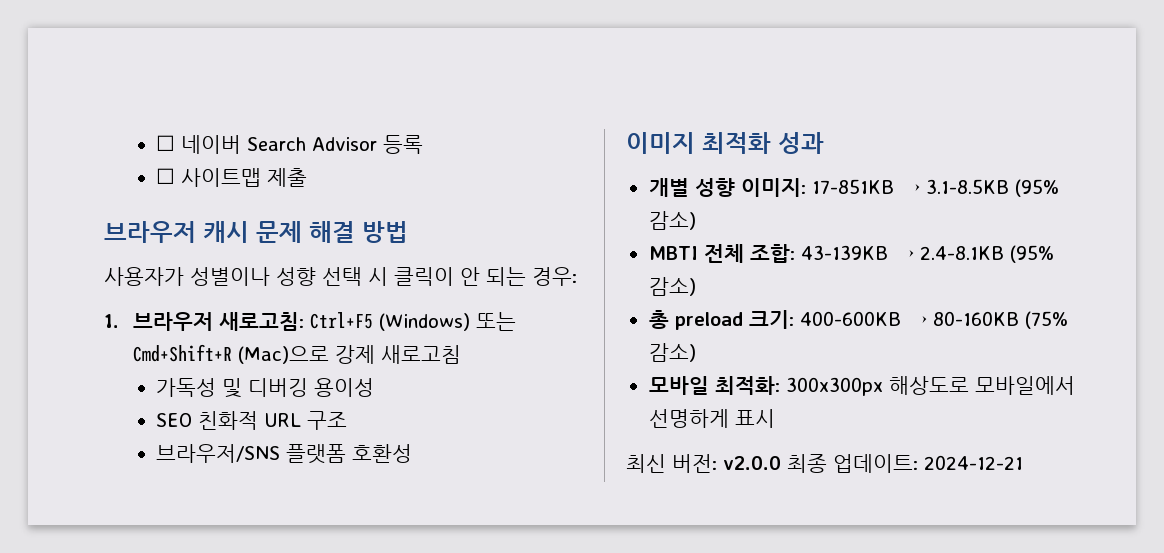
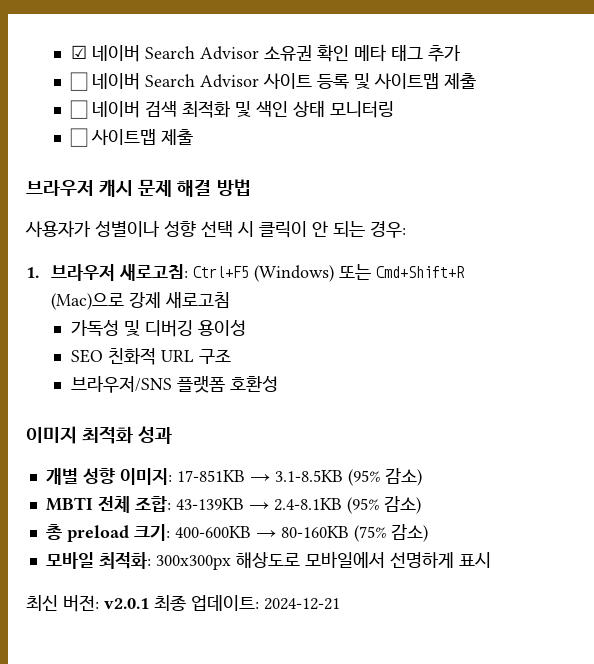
+ ☑ 네이버 Search Advisor 소유권 확인 메타 태그 추가
- ☐ 네이버 Search Advisor 등록
+ ☐ 네이버 Search Advisor 사이트 등록 및 사이트맵 제출
+ ☐ 네이버 검색 최적화 및 색인 상태 모니터링
- 최신 버전: v2.0.0 최종 업데이트: 2024-12-21
+ 최신 버전: v2.0.1 최종 업데이트: 2024-12-21

